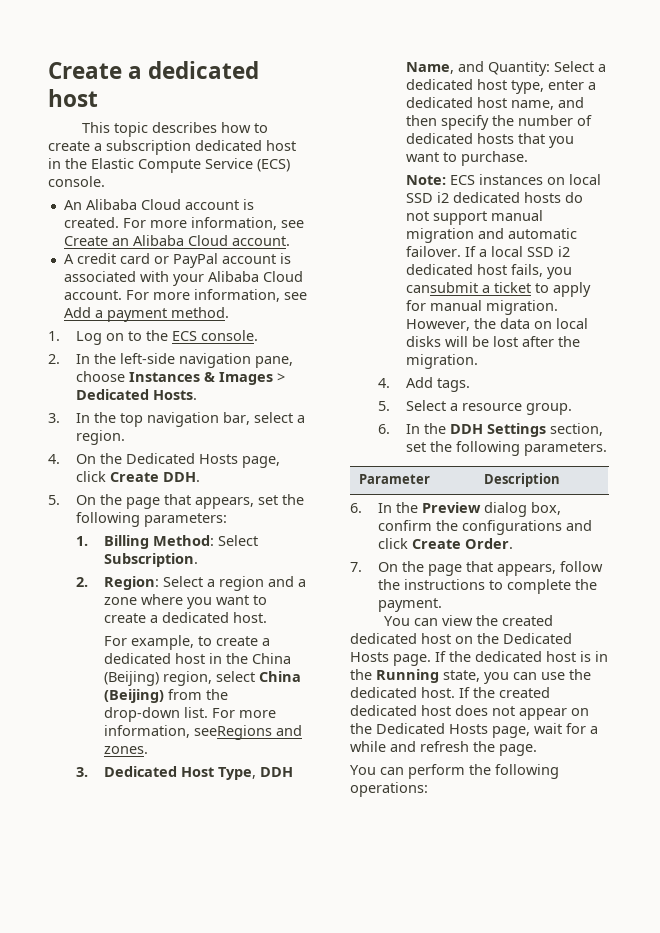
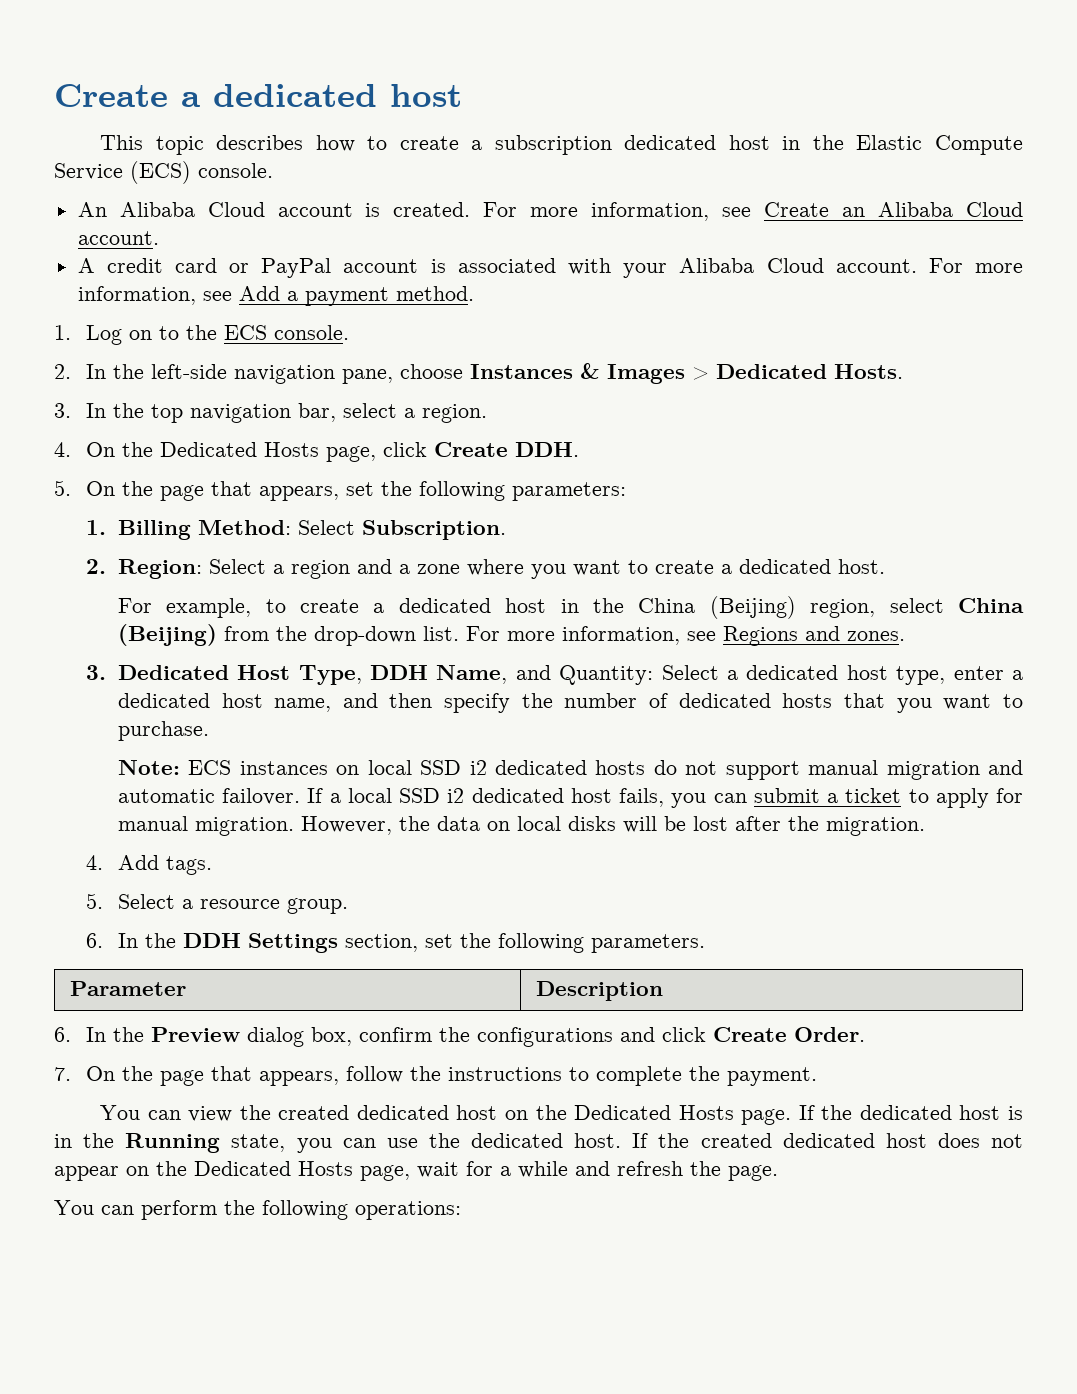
- For more information, seeRegions and zones.
+ For more information, see Regions and zones.
- If a local SSD i2 dedicated host fails, you cansubmit a ticket to apply for manual migration.
+ If a local SSD i2 dedicated host fails, you can submit a ticket to apply for manual migration.

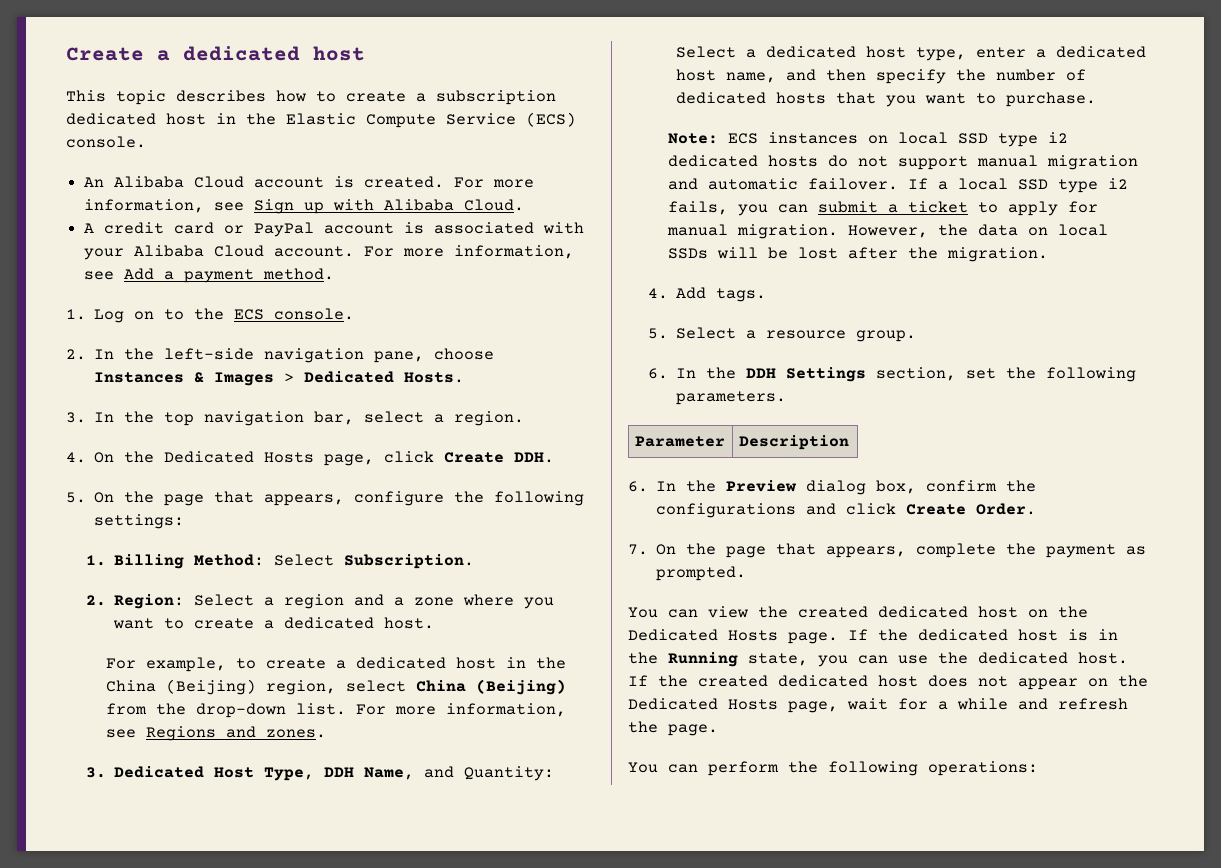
- For more information, see Create an Alibaba Cloud account.
+ For more information, see Sign up with Alibaba Cloud.
- 5. On the page that appears, set the following parameters:
+ 5. On the page that appears, configure the following settings:
- Note: ECS instances on local SSD i2 dedicated hosts do not support manual migration and automatic failover.
+ Note: ECS instances on local SSD type i2 dedicated hosts do not support manual migration and automatic failover.
- If a local SSD i2 dedicated host fails, you can submit a ticket to apply for manual migration.
+ If a local SSD type i2 fails, you can submit a ticket to apply for manual migration.
- However, the data on local disks will be lost after the migration.
+ However, the data on local SSDs will be lost after the migration.
- 7. On the page that appears, follow the instructions to complete the payment.
+ 7. On the page that appears, complete the payment as prompted.

